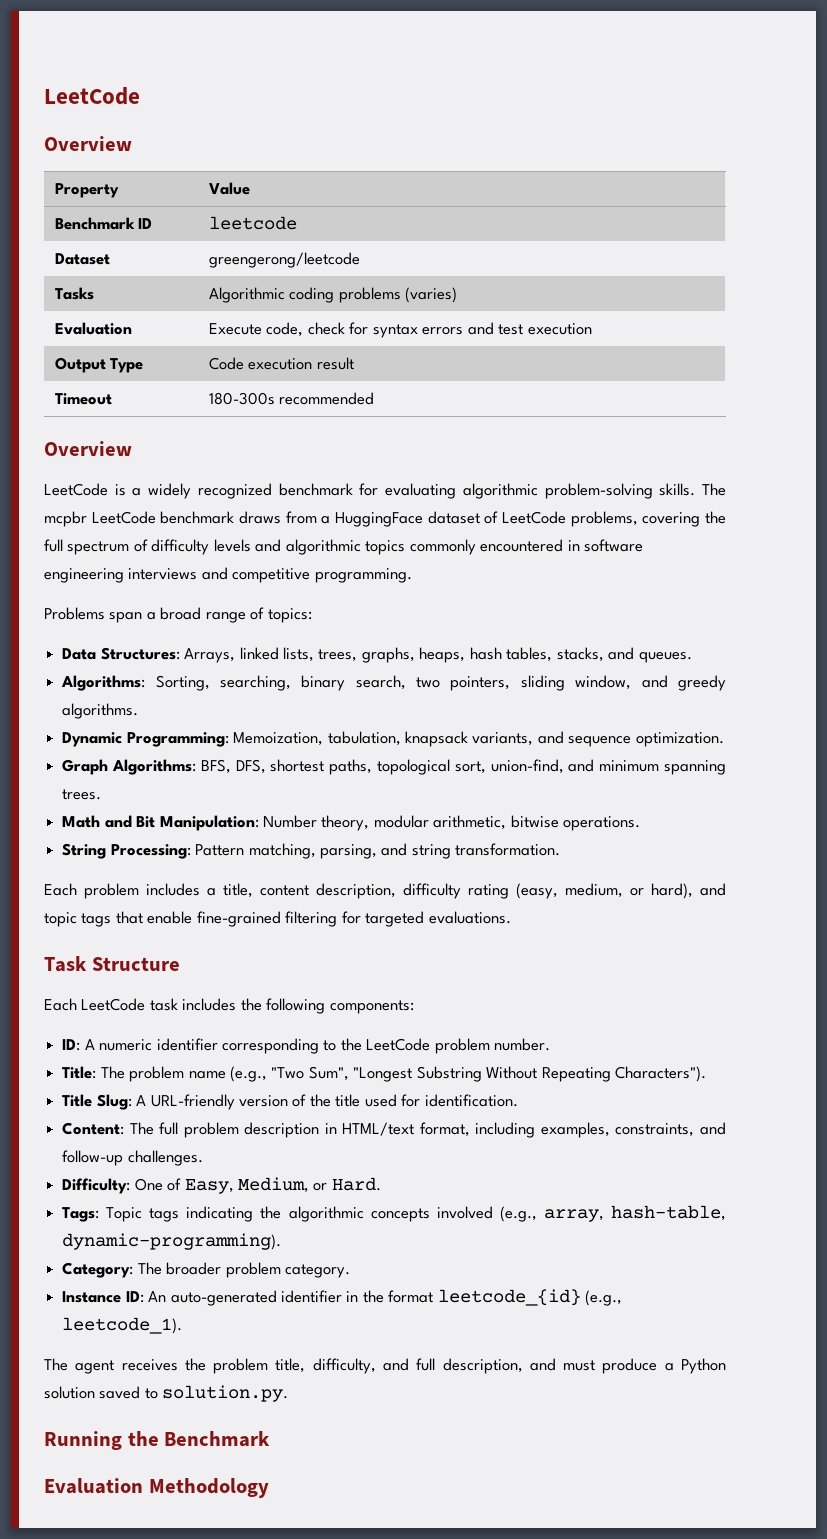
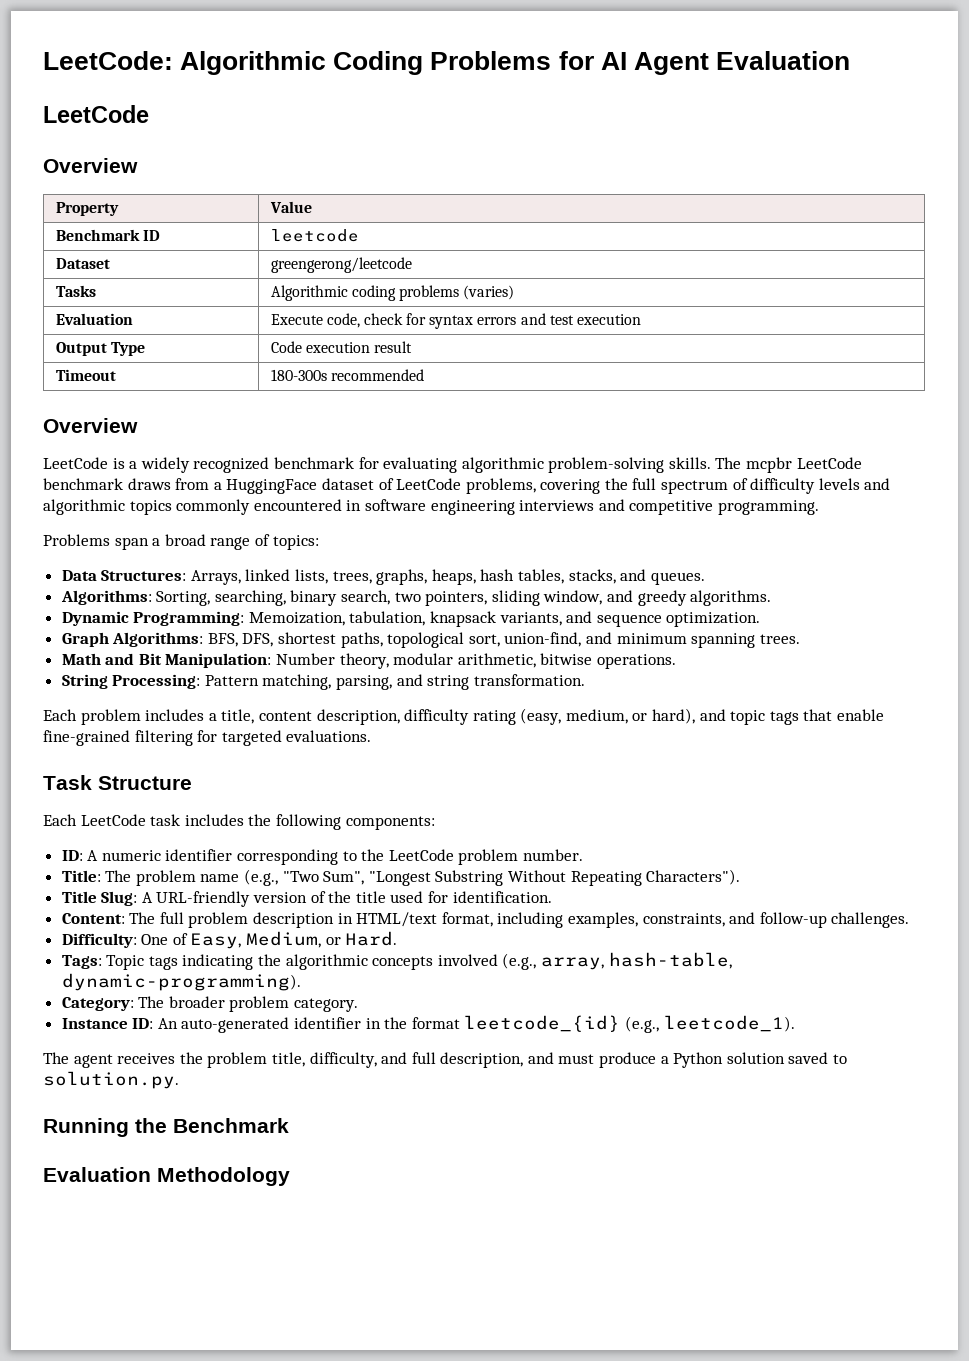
+ LeetCode: Algorithmic Coding Problems for AI Agent Evaluation

